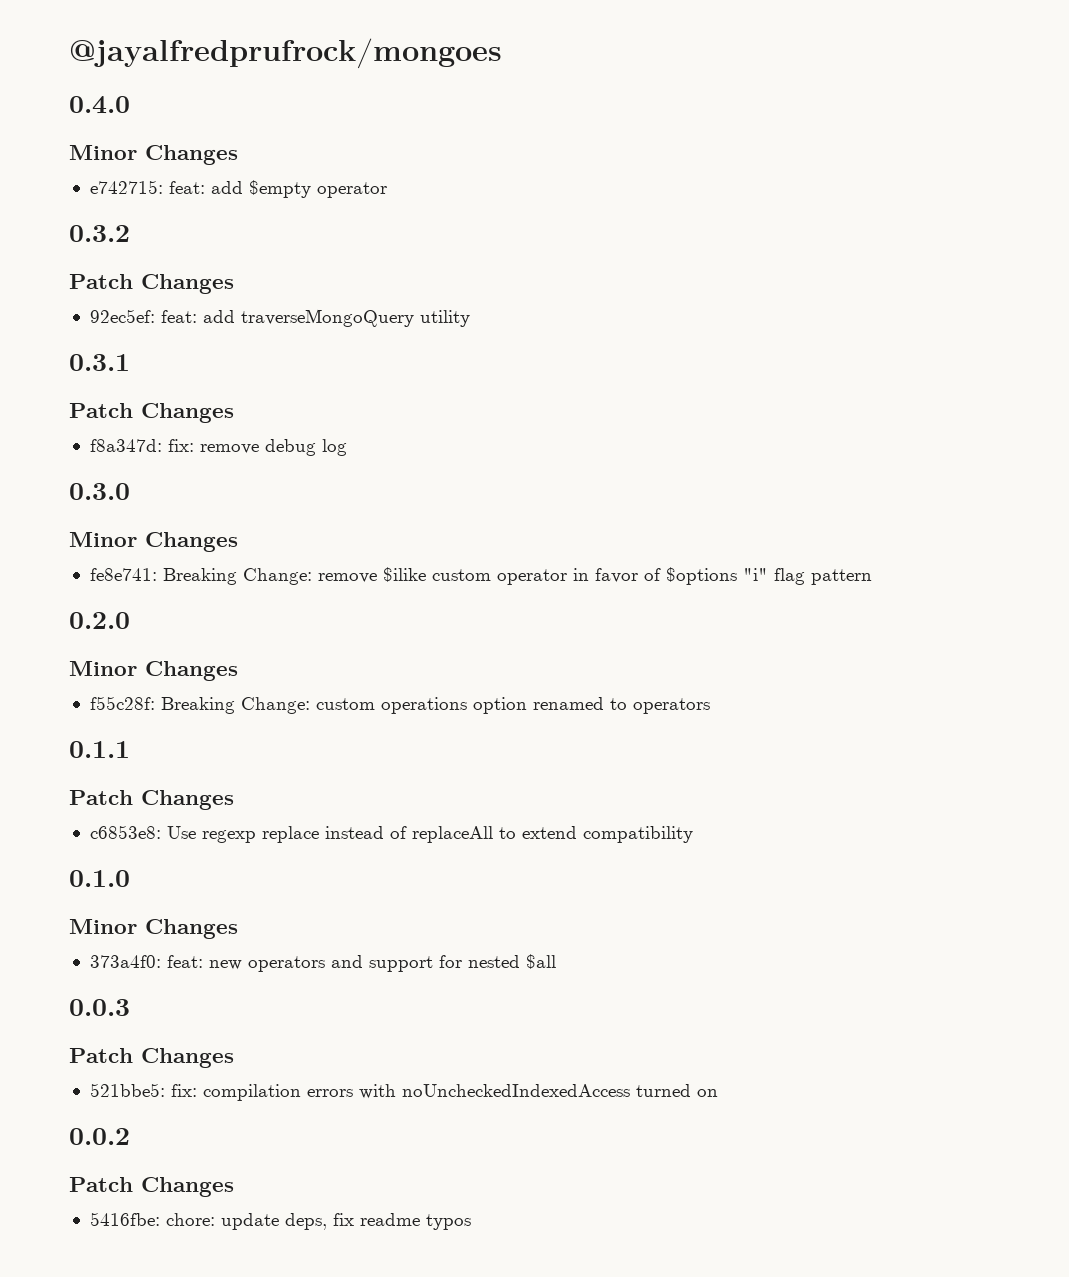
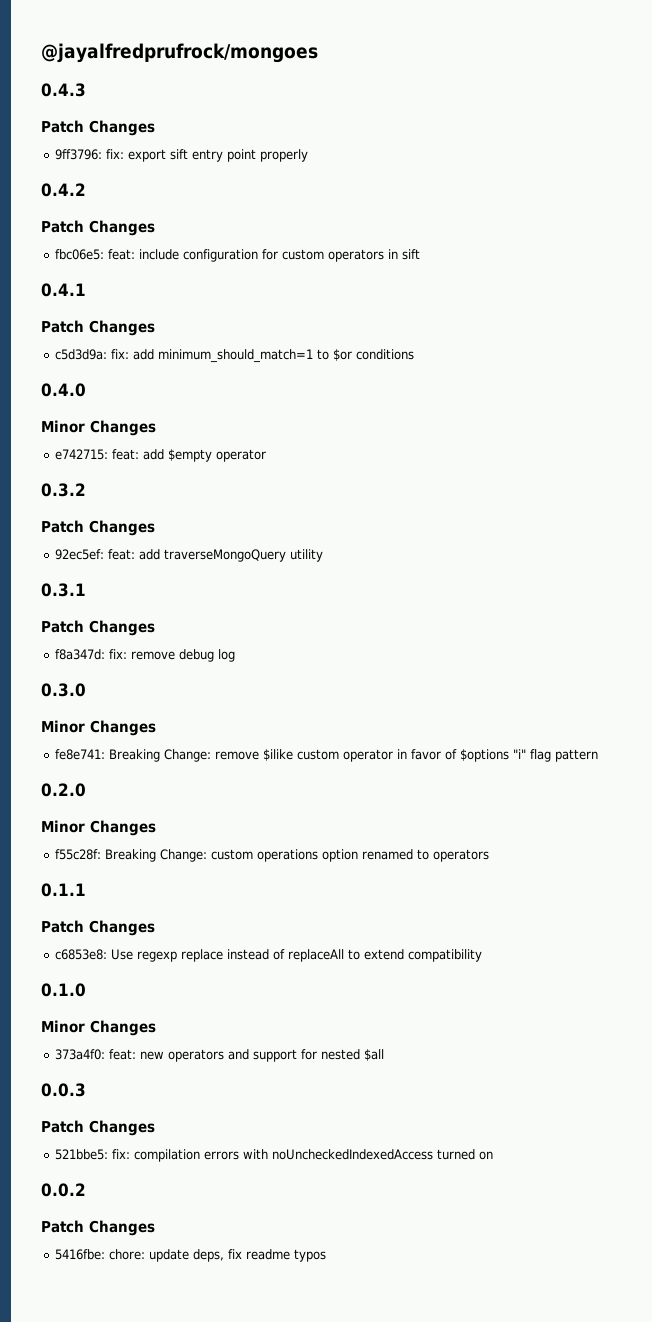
+ 0.4.3
+ Patch Changes
+ 9ff3796: fix: export sift entry point properly
+ 0.4.2
+ Patch Changes
+ fbc06e5: feat: include configuration for custom operators in sift
+ 0.4.1
+ Patch Changes
+ c5d3d9a: fix: add minimum_should_match=1 to $or conditions

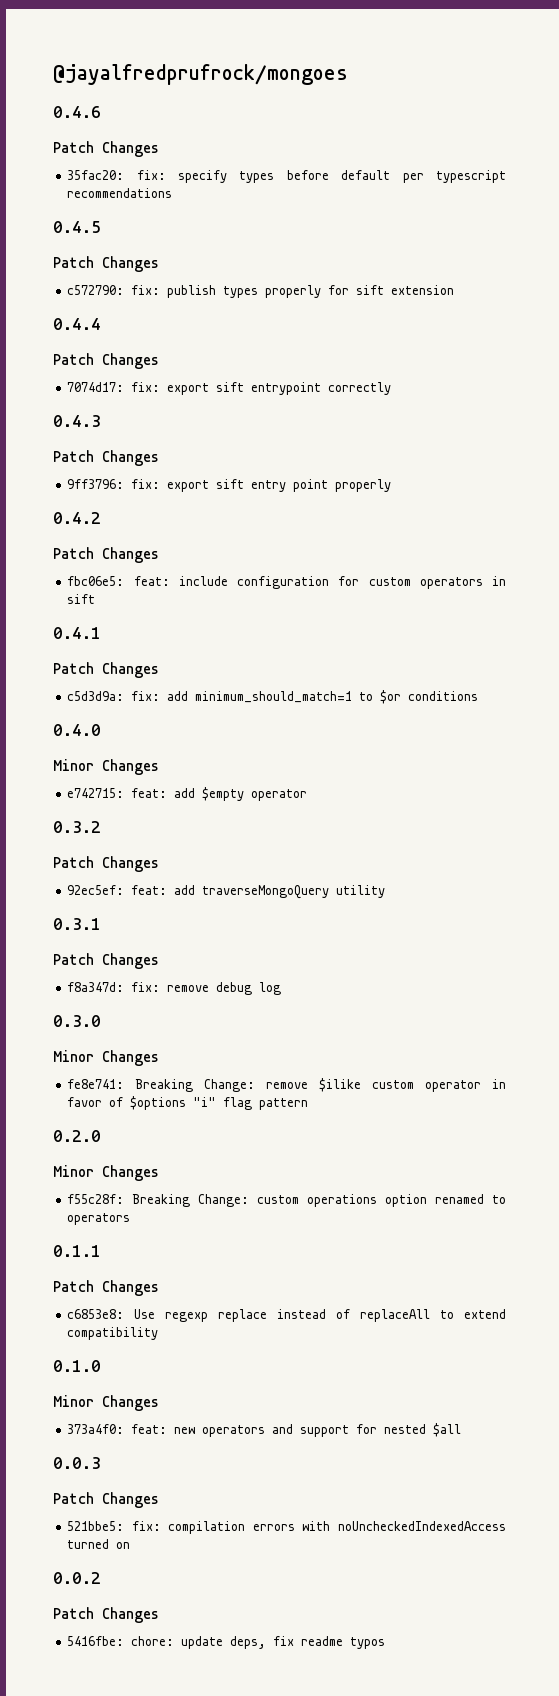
+ 0.4.6
+ Patch Changes
+ 35fac20: fix: specify types before default per typescript recommendations
+ 0.4.5
+ Patch Changes
+ c572790: fix: publish types properly for sift extension
+ 0.4.4
+ Patch Changes
+ 7074d17: fix: export sift entrypoint correctly

